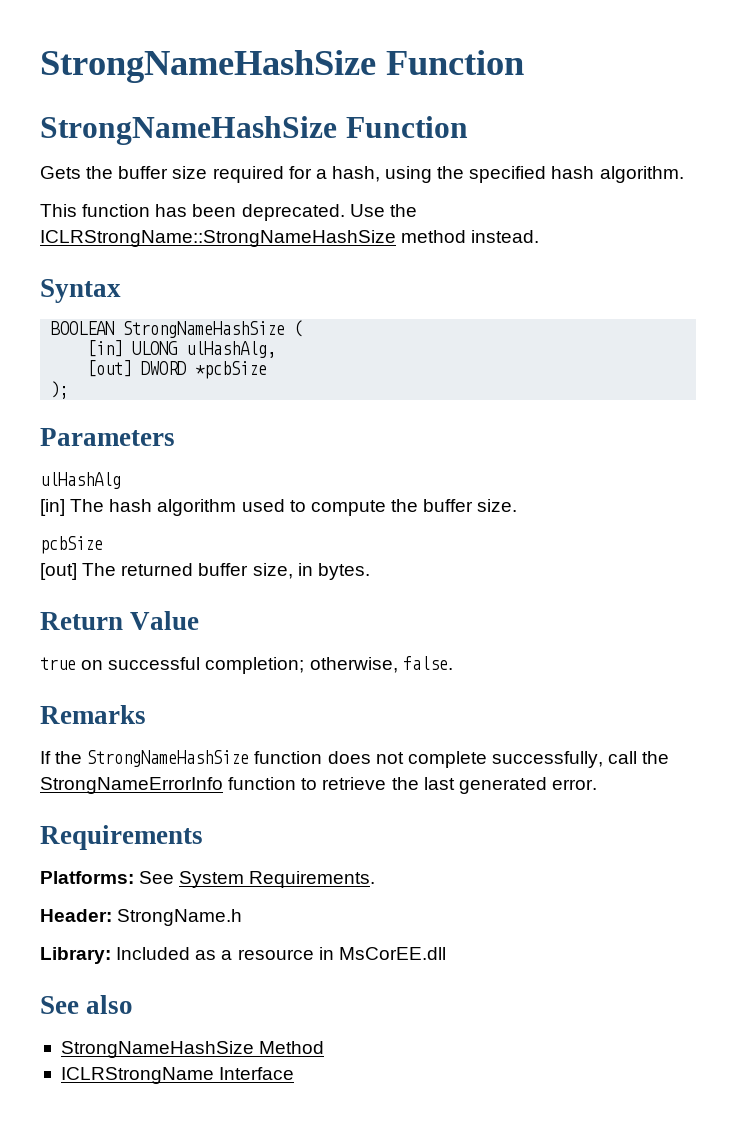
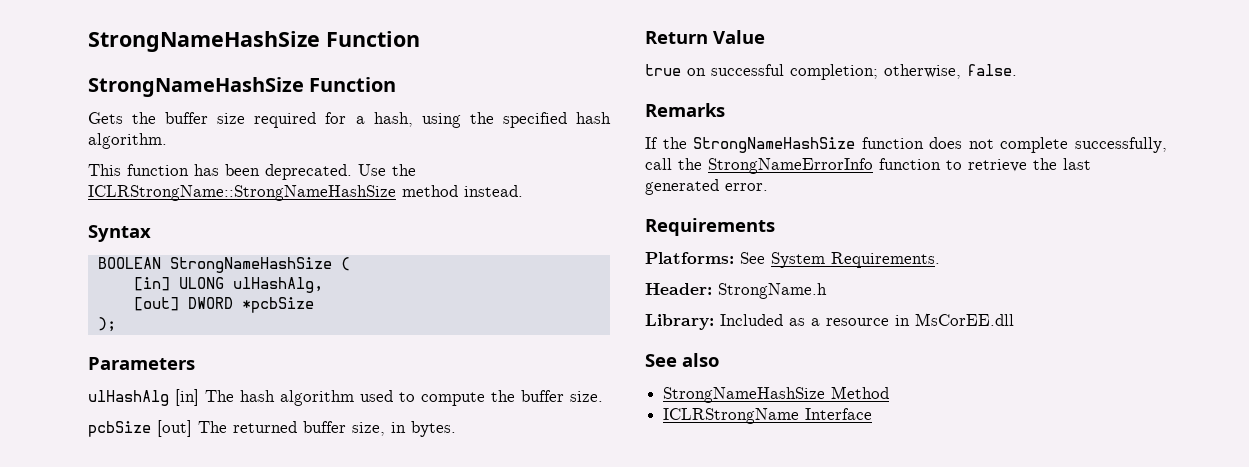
- ulHashAlg
- [in] The hash algorithm used to compute the buffer size.
+ ulHashAlg [in] The hash algorithm used to compute the buffer size.
- pcbSize
- [out] The returned buffer size, in bytes.
+ pcbSize [out] The returned buffer size, in bytes.

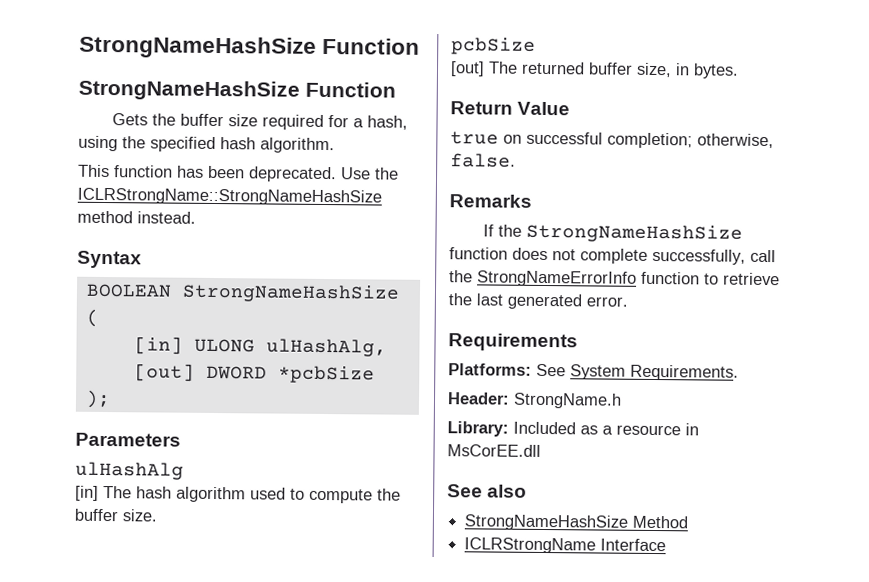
- ulHashAlg [in] The hash algorithm used to compute the buffer size.
+ ulHashAlg
+ [in] The hash algorithm used to compute the buffer size.
- pcbSize [out] The returned buffer size, in bytes.
+ pcbSize
+ [out] The returned buffer size, in bytes.

